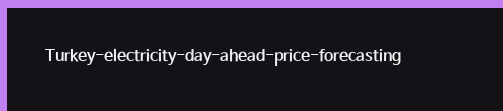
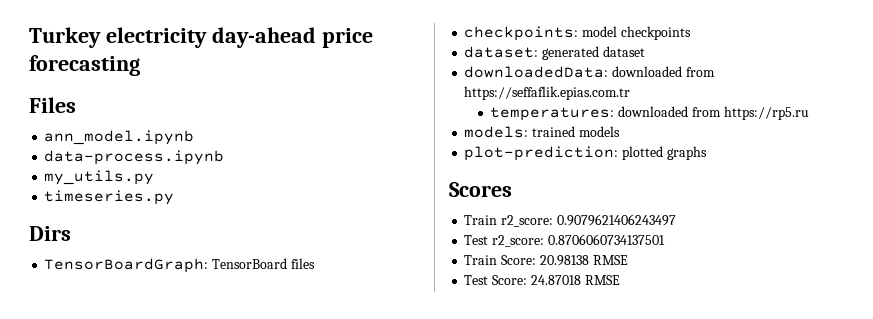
- Turkey-electricity-day-ahead-price-forecasting
+ Turkey electricity day-ahead price forecasting
+ Files
+ ann_model.ipynb
+ data-process.ipynb
+ my_utils.py
+ timeseries.py
+ Dirs
+ TensorBoardGraph: TensorBoard files
+ checkpoints: model checkpoints
+ dataset: generated dataset
+ downloadedData: downloaded from https://seffaflik.epias.com.tr
+ temperatures: downloaded from https://rp5.ru
+ models: trained models
+ plot-prediction: plotted graphs
+ Scores
+ Train r2_score: 0.9079621406243497
+ Test r2_score: 0.8706060734137501
+ Train Score: 20.98138 RMSE
+ Test Score: 24.87018 RMSE

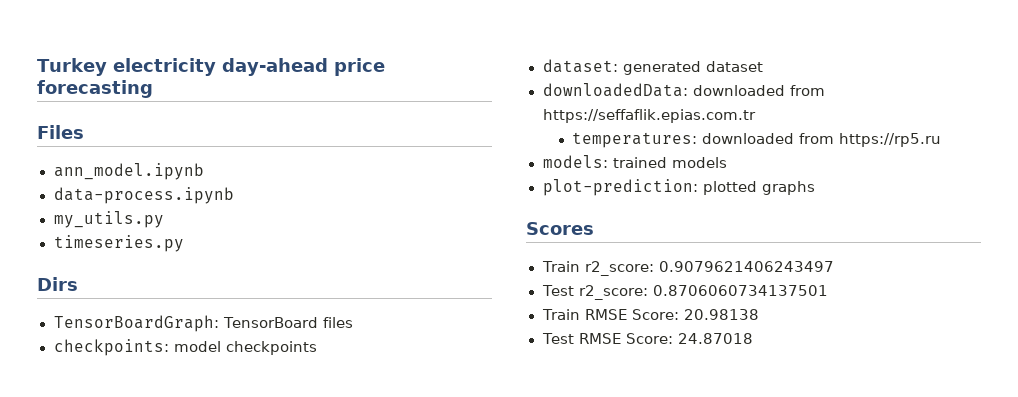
- Train Score: 20.98138 RMSE
- Test Score: 24.87018 RMSE
+ Train RMSE Score: 20.98138
+ Test RMSE Score: 24.87018

